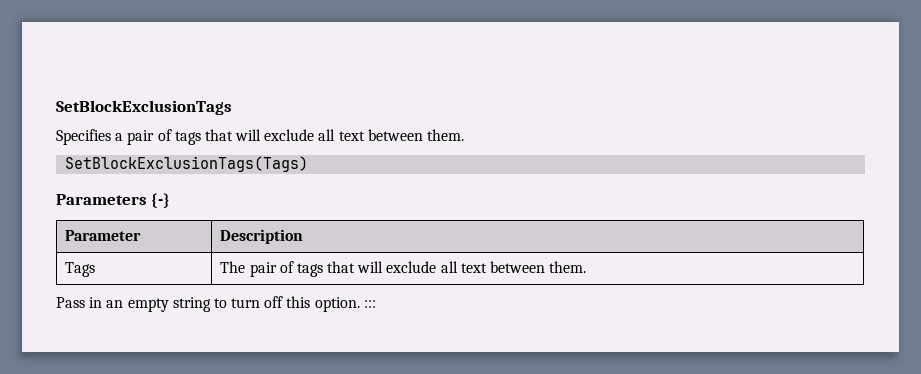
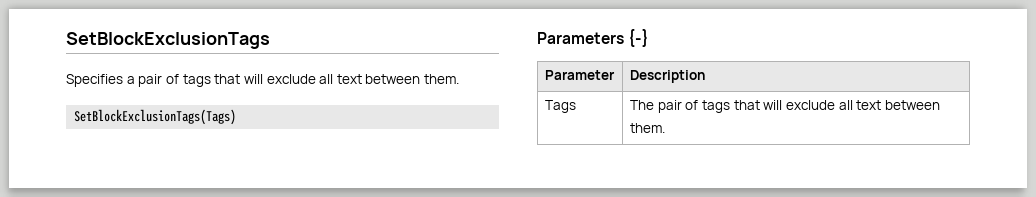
- Pass in an empty string to turn off this option. :::

